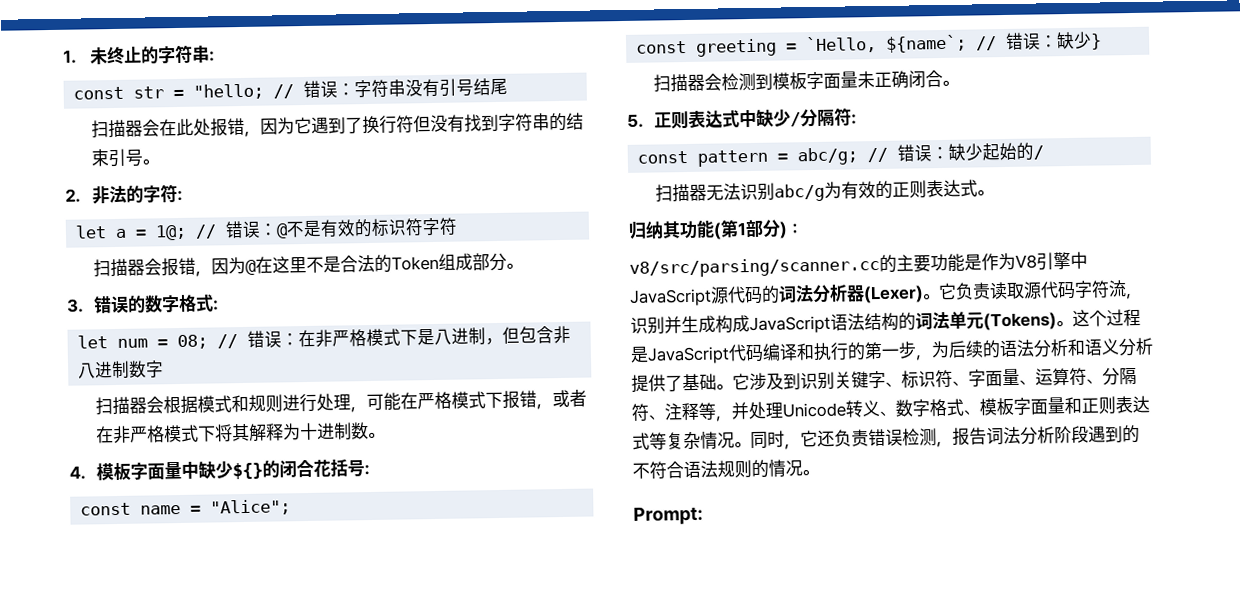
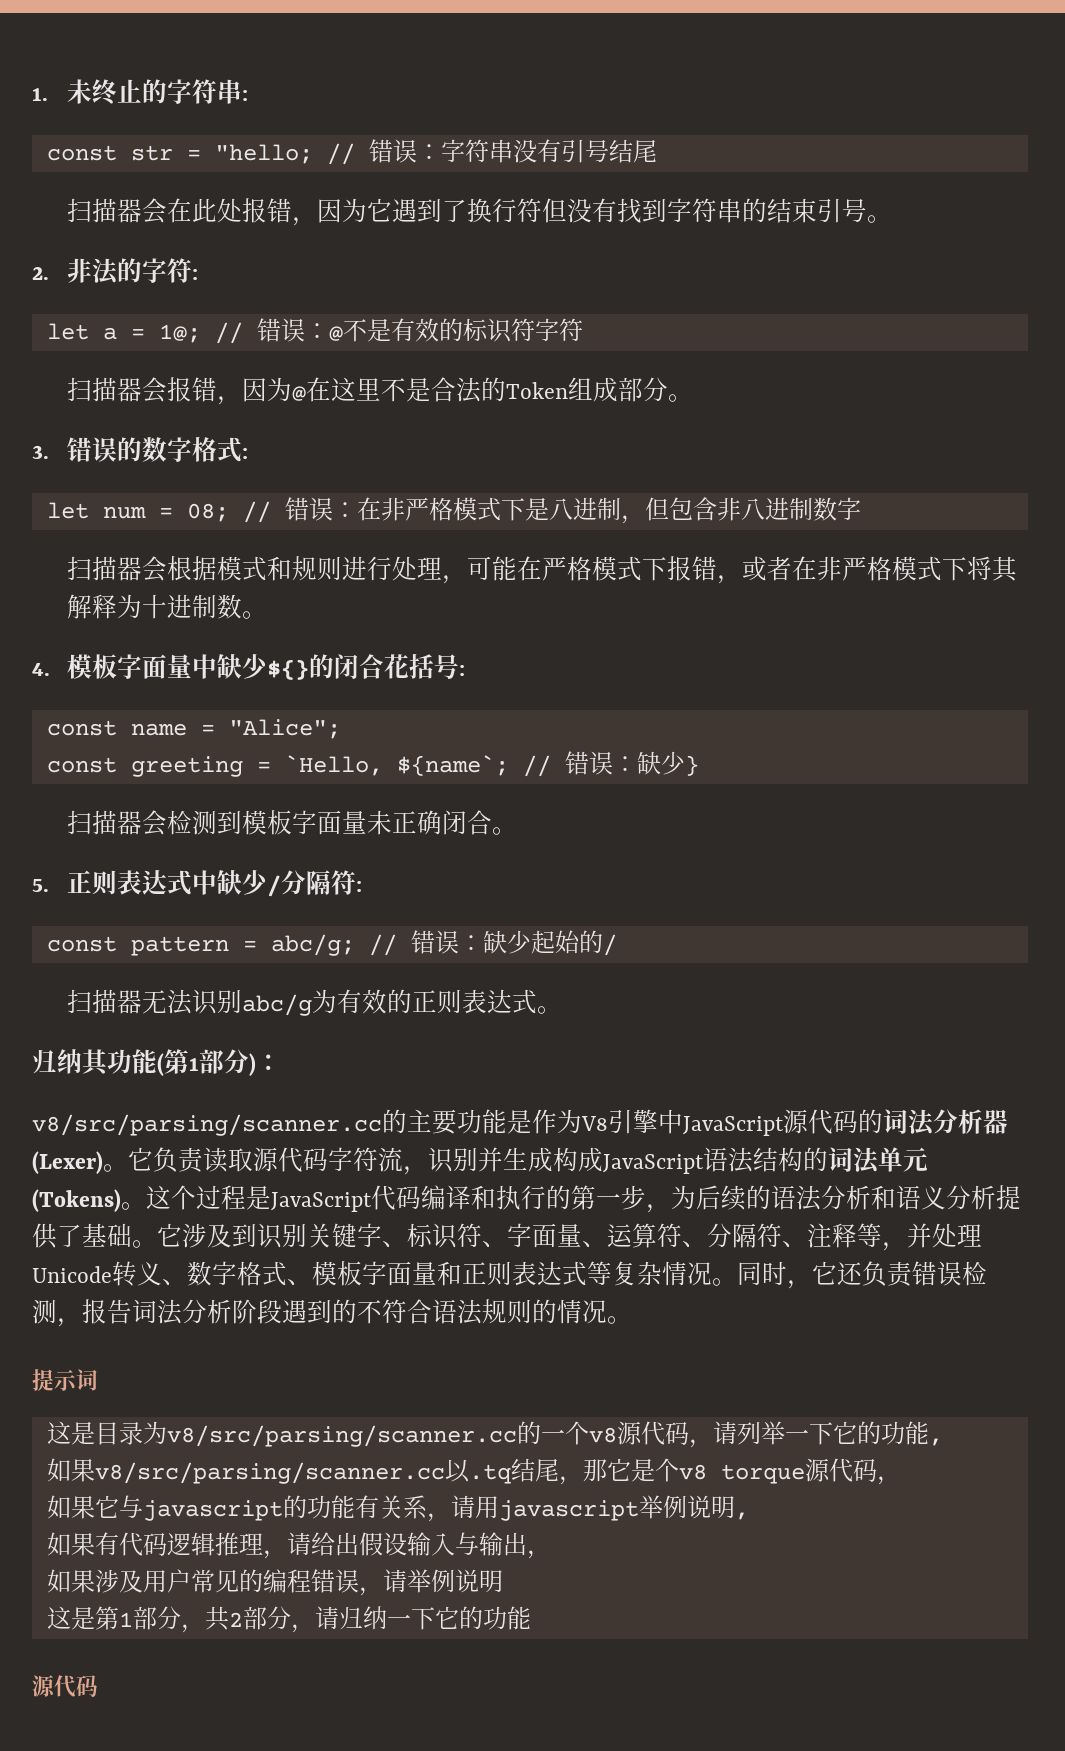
- Prompt:
+ 提示词
+ 这是目录为v8/src/parsing/scanner.cc的一个v8源代码，请列举一下它的功能,
+ 如果v8/src/parsing/scanner.cc以.tq结尾，那它是个v8 torque源代码，
+ 如果它与javascript的功能有关系，请用javascript举例说明,
+ 如果有代码逻辑推理，请给出假设输入与输出，
+ 如果涉及用户常见的编程错误，请举例说明
+ 这是第1部分，共2部分，请归纳一下它的功能
+ 源代码

